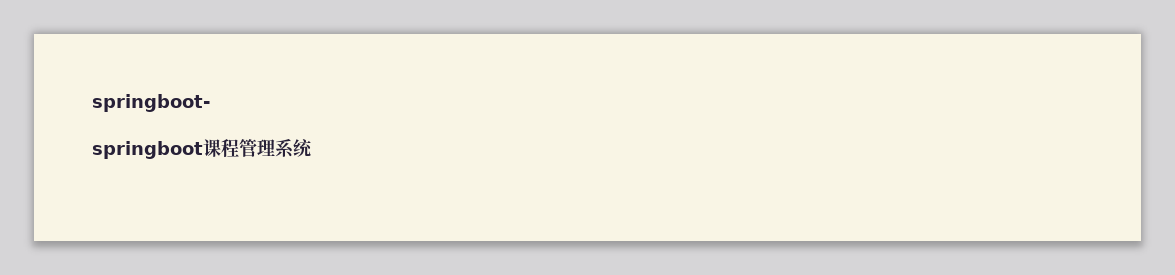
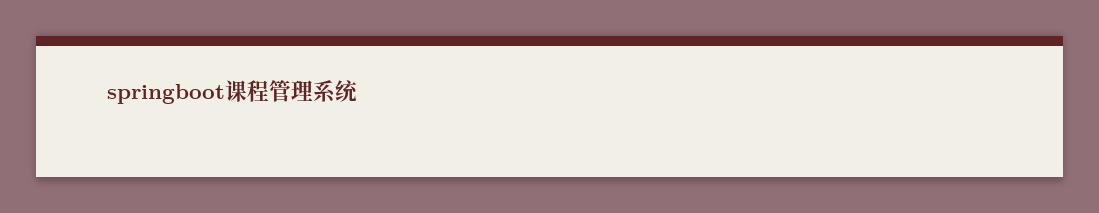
- springboot-

